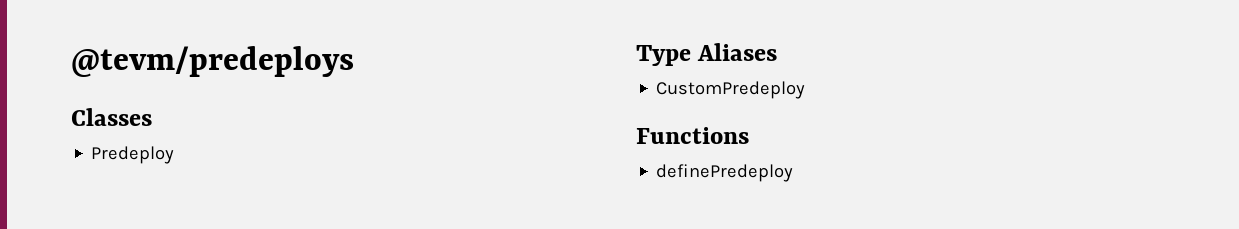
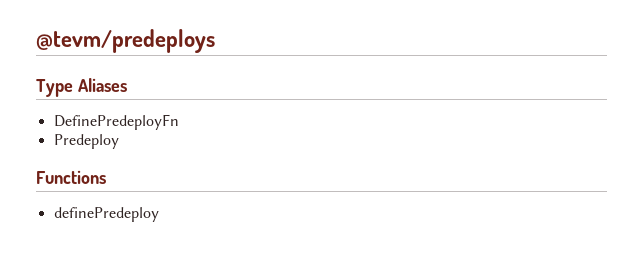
- Classes
- Predeploy
- CustomPredeploy
+ DefinePredeployFn
+ Predeploy

